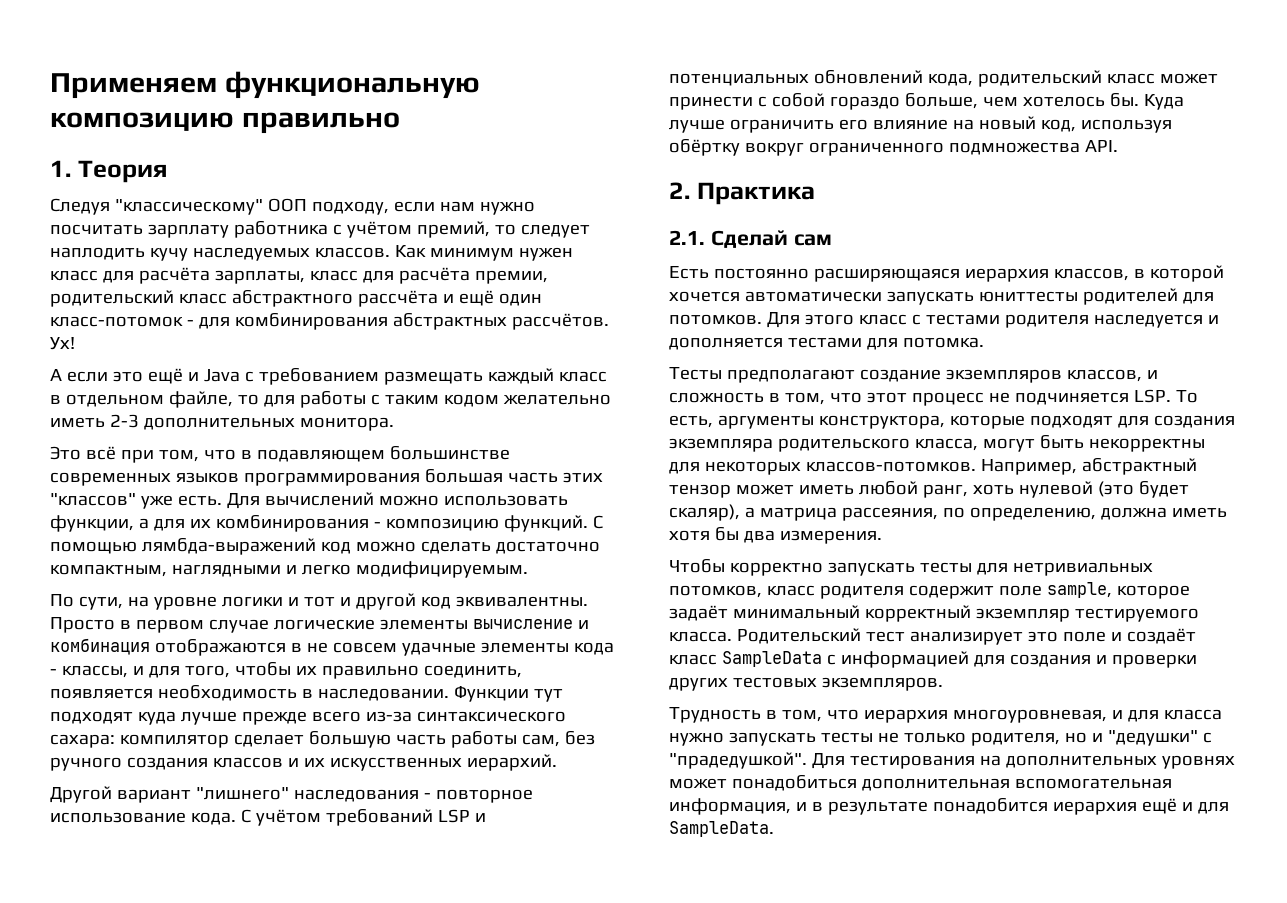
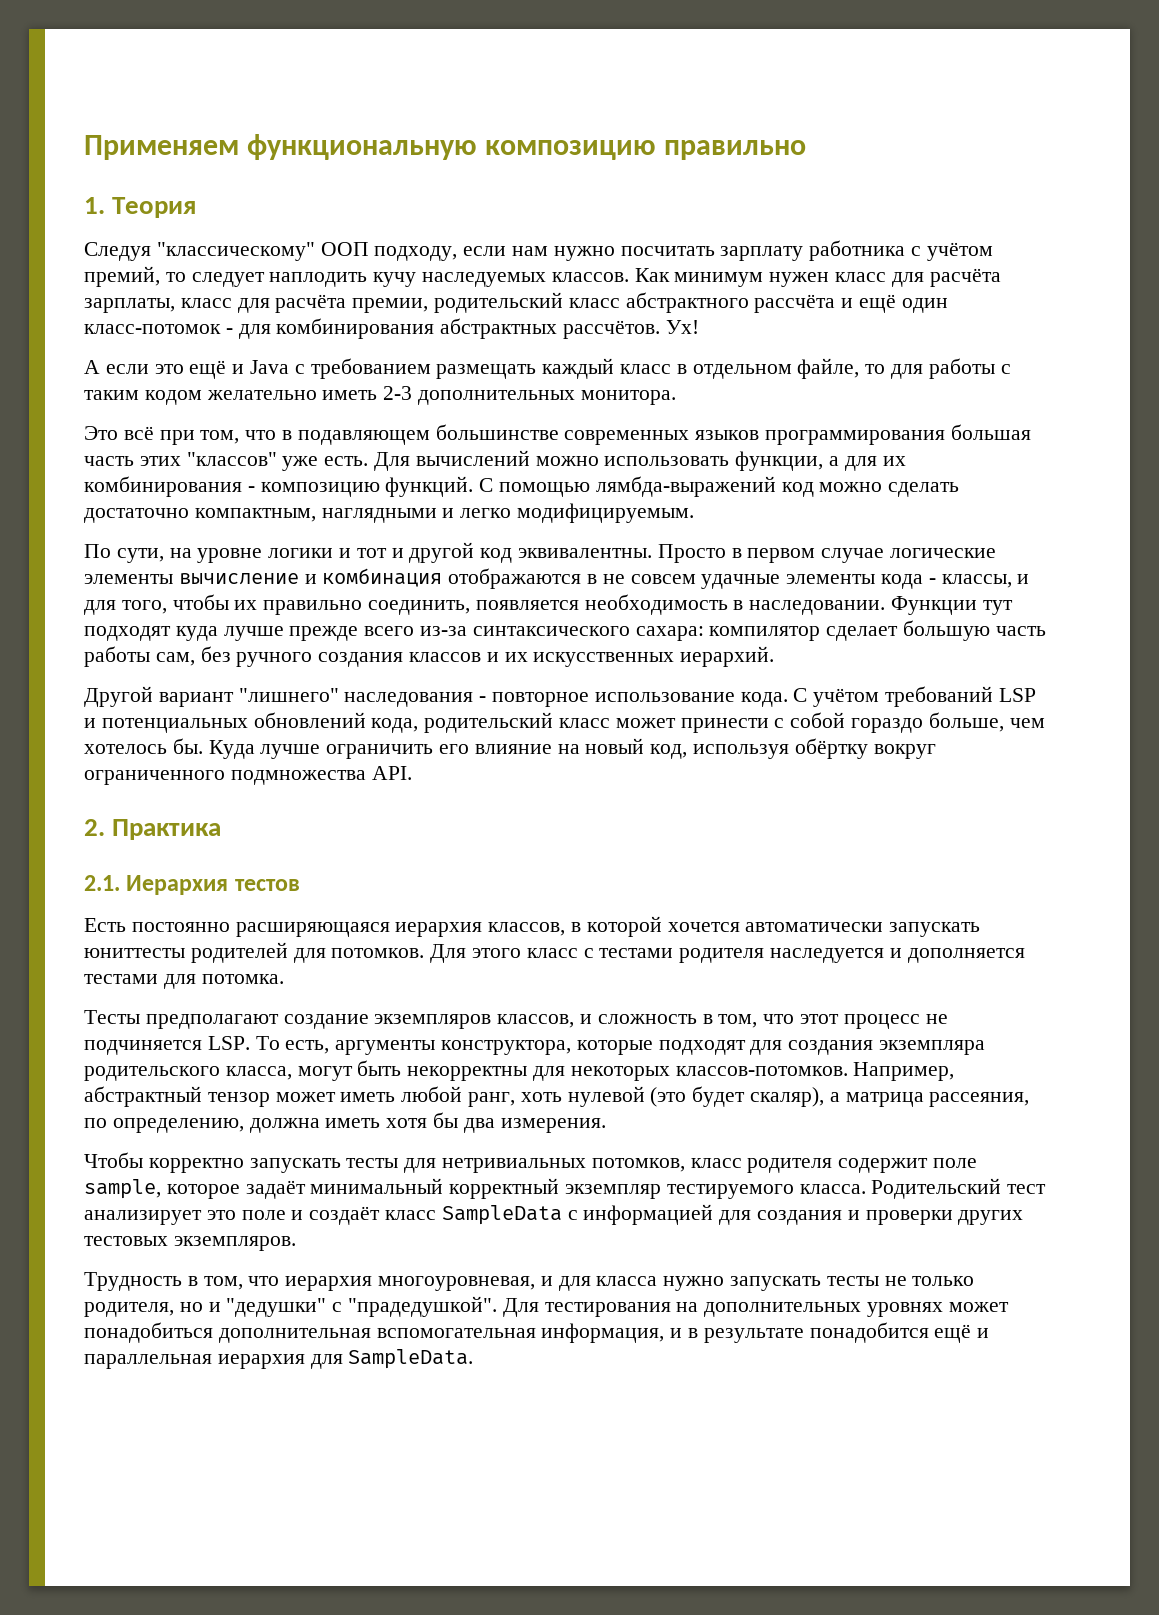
- 2.1. Сделай сам
+ 2.1. Иерархия тестов
- Для тестирования на дополнительных уровнях может понадобиться дополнительная вспомогательная информация, и в результате понадобится иерархия ещё и для SampleData.
+ Для тестирования на дополнительных уровнях может понадобиться дополнительная вспомогательная информация, и в результате понадобится ещё и параллельная иерархия для SampleData.

